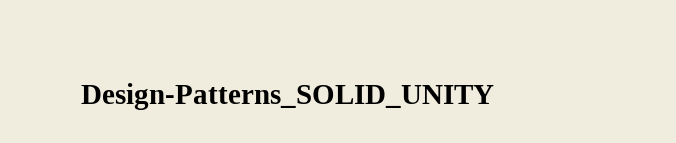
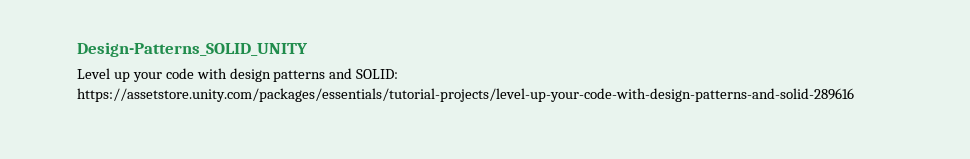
+ Level up your code with design patterns and SOLID: https://assetstore.unity.com/packages/essentials/tutorial-projects/level-up-your-code-with-design-patterns-and-solid-289616

